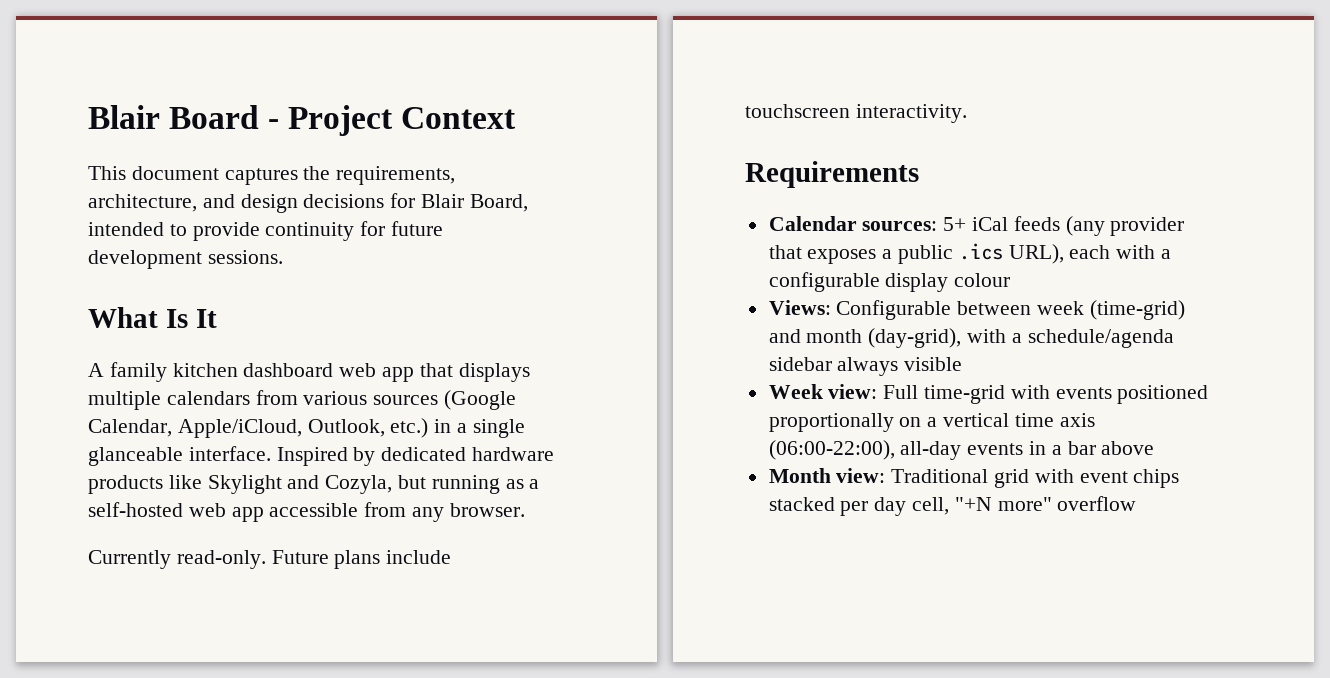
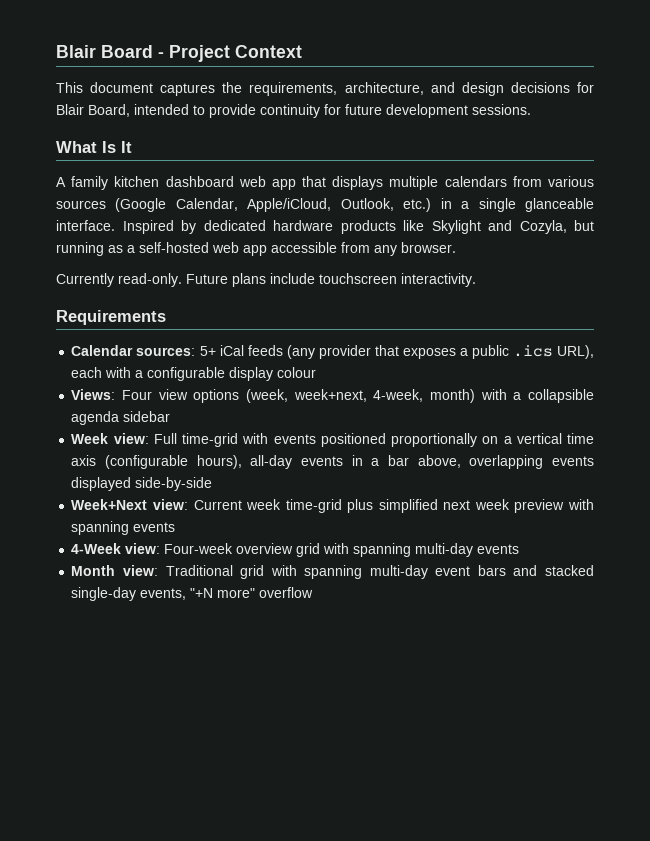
- Views: Configurable between week (time-grid) and month (day-grid), with a schedule/agenda sidebar always visible
+ Views: Four view options (week, week+next, 4-week, month) with a collapsible agenda sidebar
- Week view: Full time-grid with events positioned proportionally on a vertical time axis (06:00-22:00), all-day events in a bar above
+ Week view: Full time-grid with events positioned proportionally on a vertical time axis (configurable hours), all-day events in a bar above, overlapping events displayed side-by-side
+ Week+Next view: Current week time-grid plus simplified next week preview with spanning events
+ 4-Week view: Four-week overview grid with spanning multi-day events
- Month view: Traditional grid with event chips stacked per day cell, "+N more" overflow
+ Month view: Traditional grid with spanning multi-day event bars and stacked single-day events, "+N more" overflow

